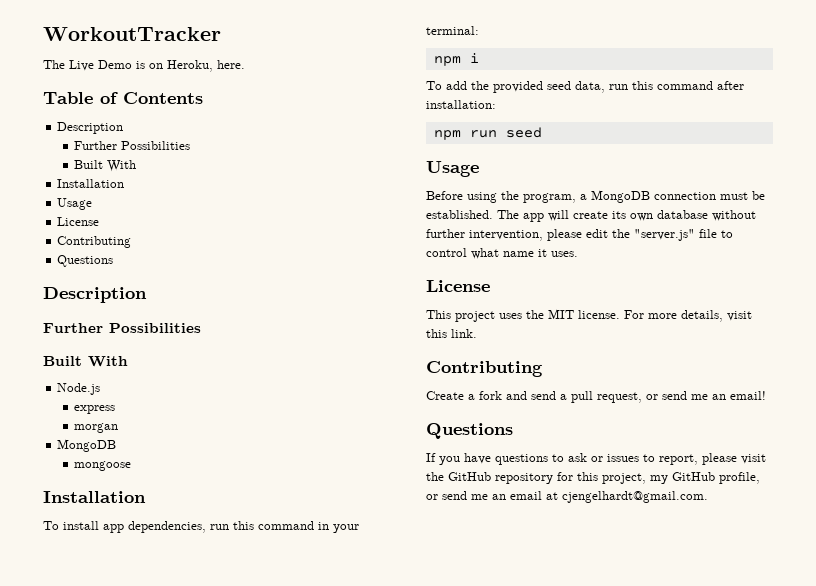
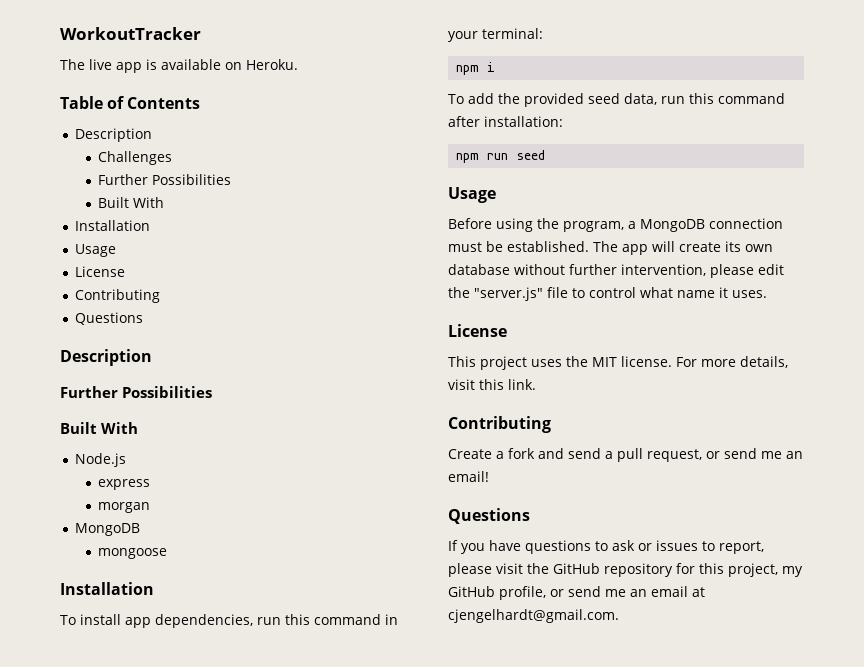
- The Live Demo is on Heroku, here.
+ The live app is available on Heroku.
+ Challenges

